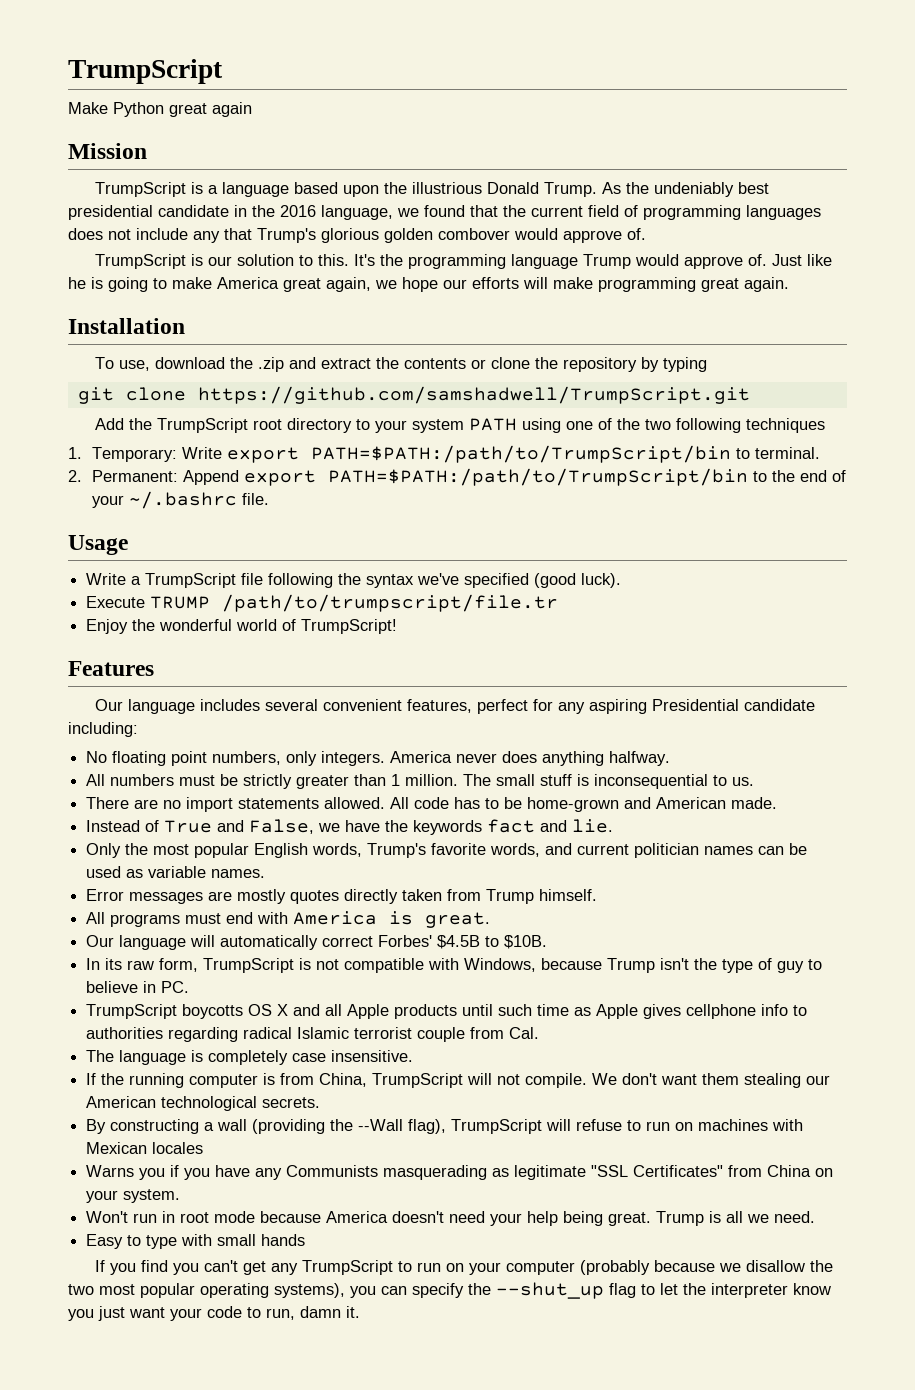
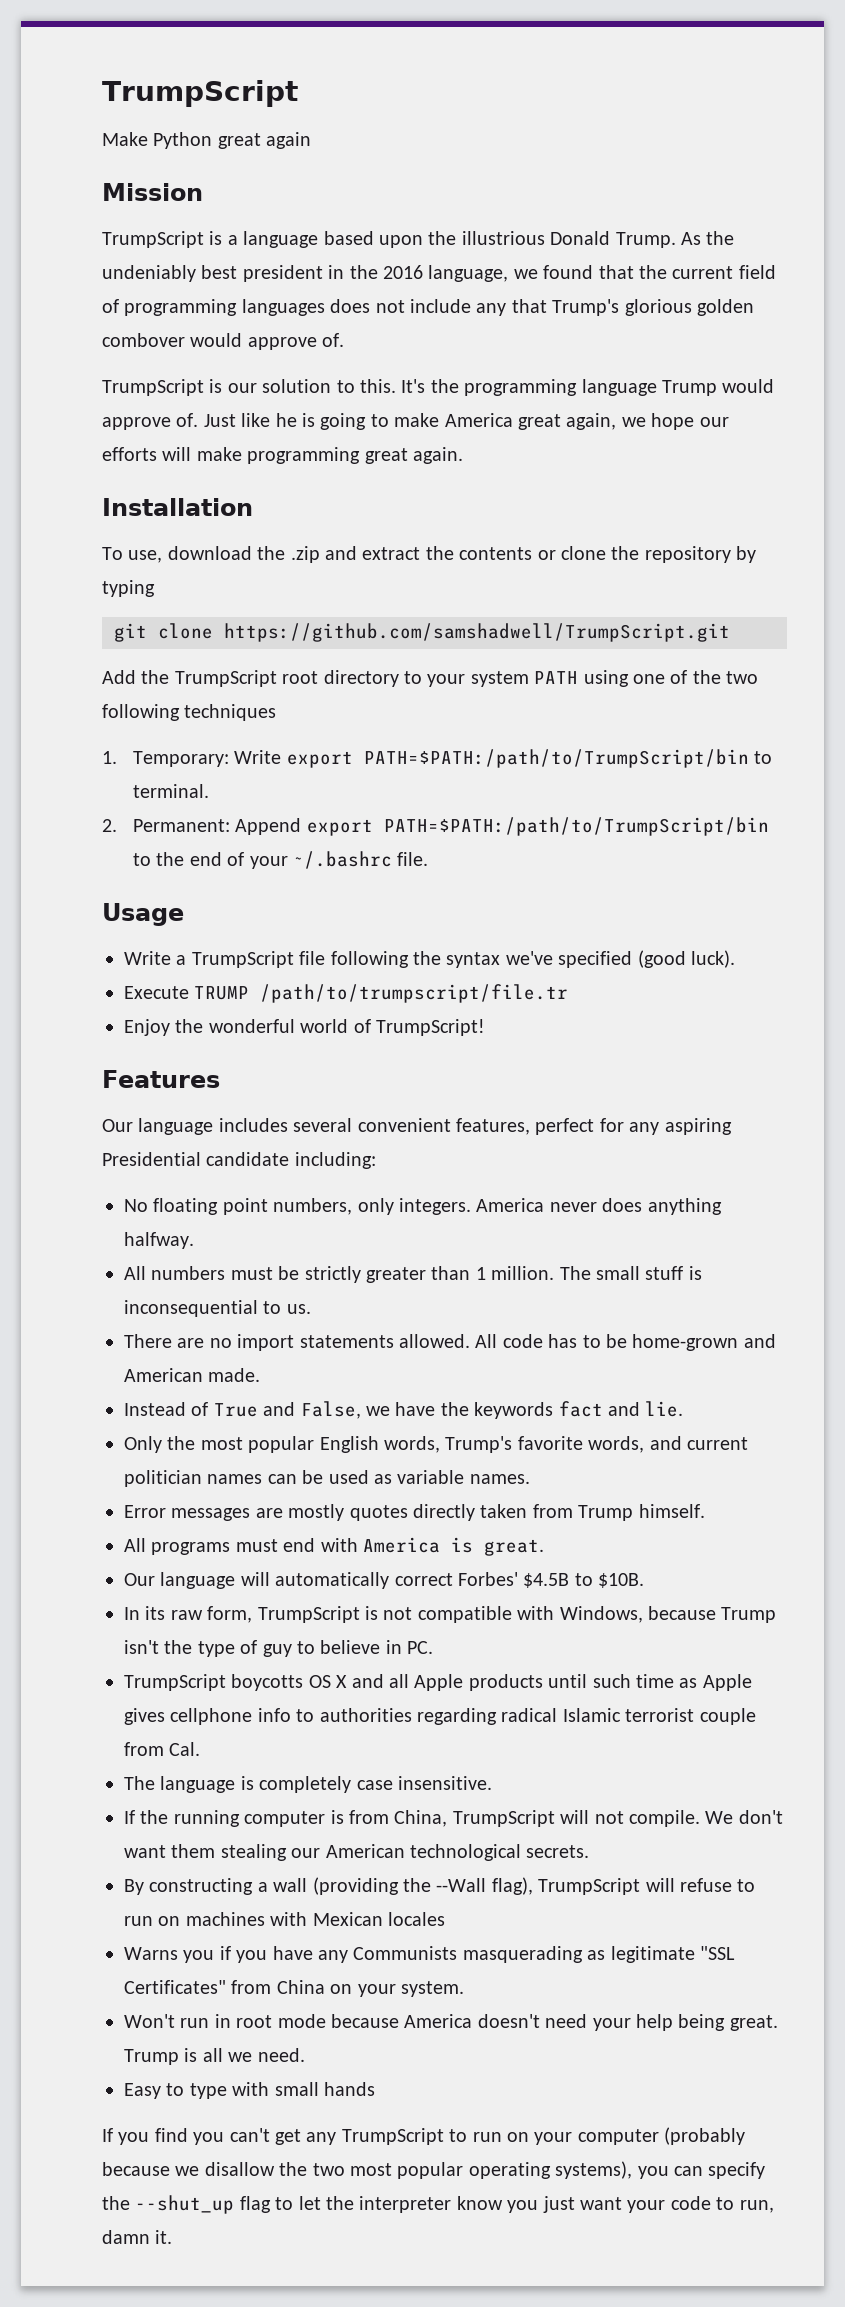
- As the undeniably best presidential candidate in the 2016 language, we found that the current field of programming languages does not include any that Trump's glorious golden combover would approve of.
+ As the undeniably best president in the 2016 language, we found that the current field of programming languages does not include any that Trump's glorious golden combover would approve of.

